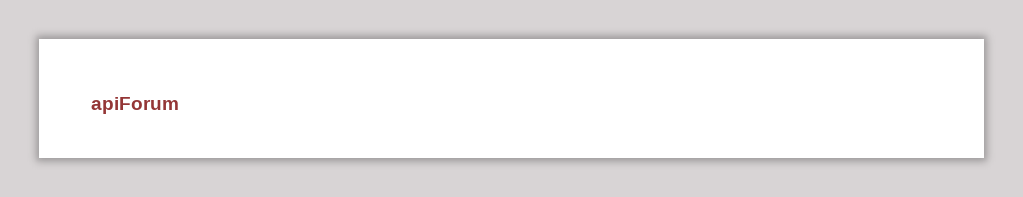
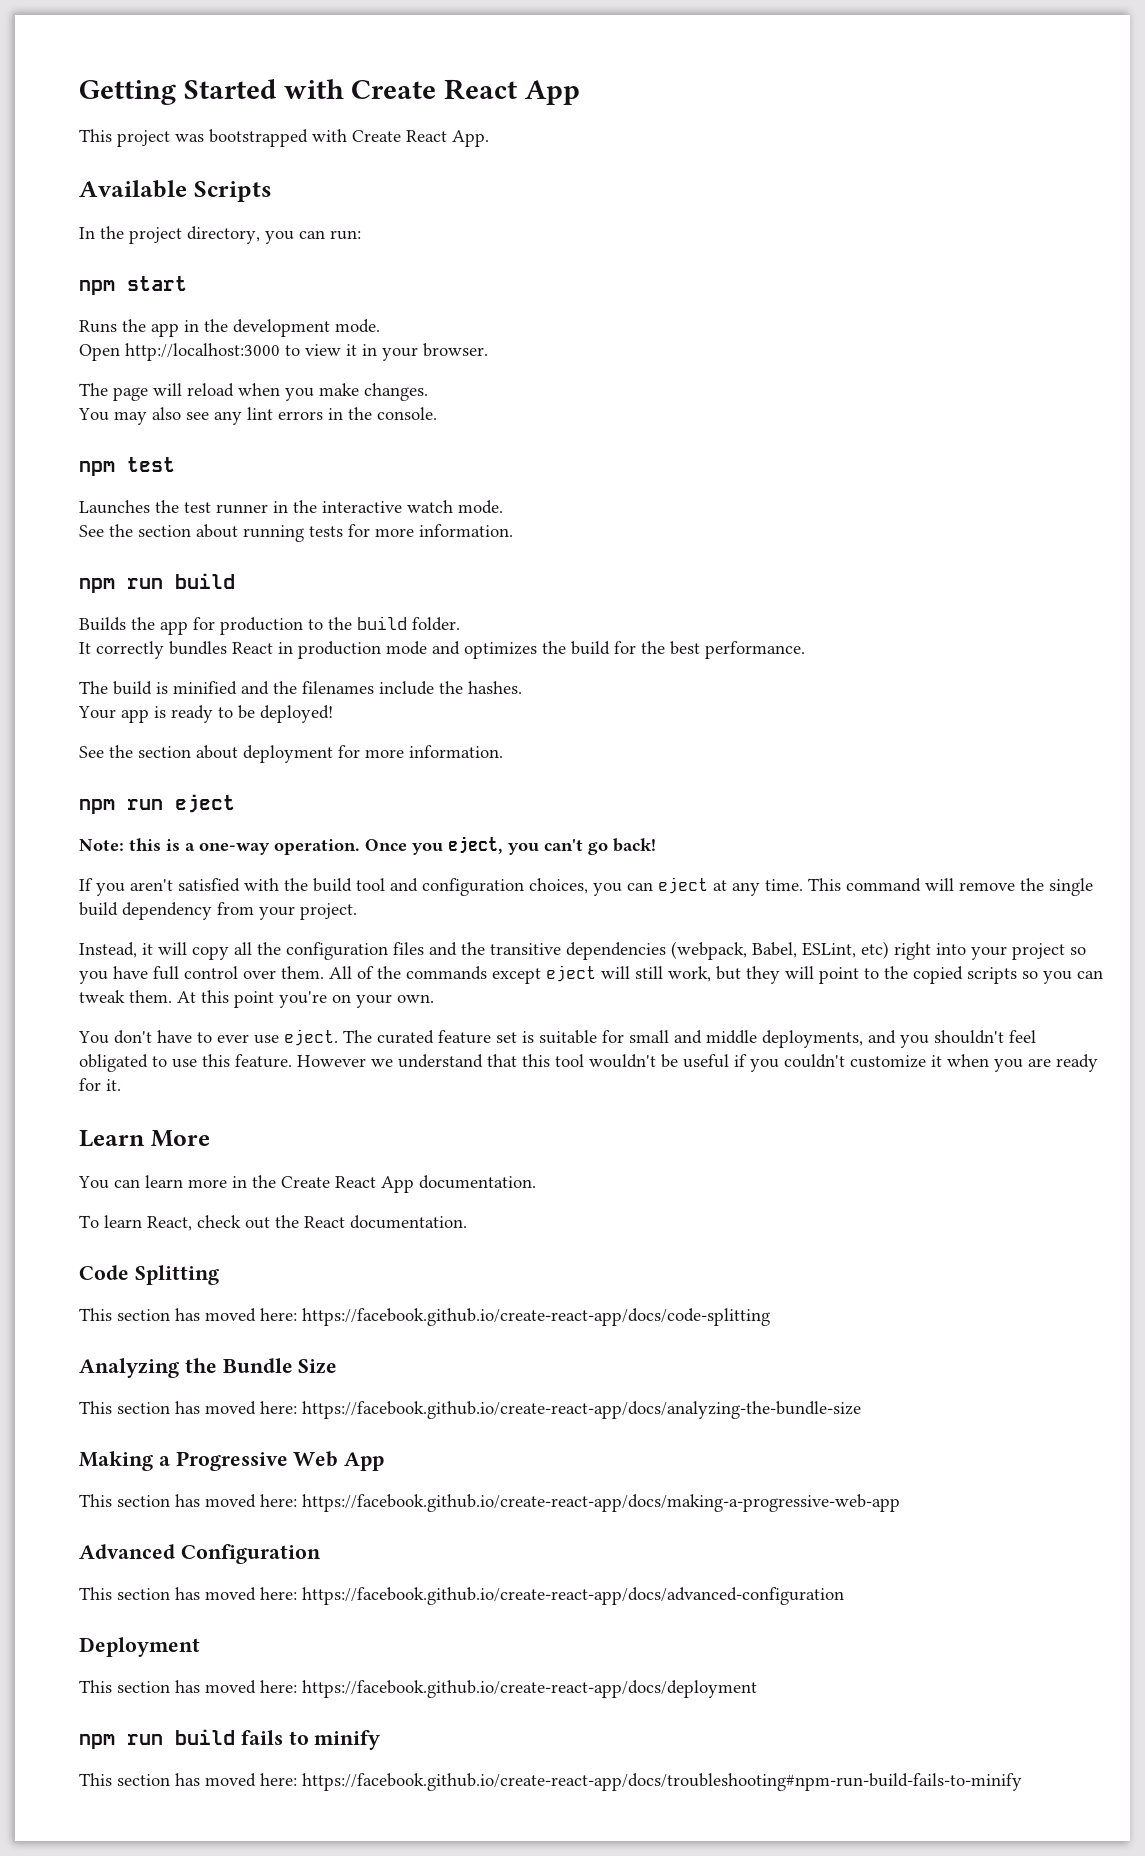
- apiForum
+ Getting Started with Create React App
+ This project was bootstrapped with Create React App.
+ Available Scripts
+ In the project directory, you can run:
+ npm start
+ Runs the app in the development mode.
+ Open http://localhost:3000 to view it in your browser.
+ The page will reload when you make changes.
+ You may also see any lint errors in the console.
+ npm test
+ Launches the test runner in the interactive watch mode.
+ See the section about running tests for more information.
+ npm run build
+ Builds the app for production to the build folder.
+ It correctly bundles React in production mode and optimizes the build for the best performance.
+ The build is minified and the filenames include the hashes.
+ Your app is ready to be deployed!
+ See the section about deployment for more information.
+ npm run eject
+ Note: this is a one-way operation. Once you eject, you can't go back!
+ If you aren't satisfied with the build tool and configuration choices, you can eject at any time. This command will remove the single build dependency from your project.
+ Instead, it will copy all the configuration files and the transitive dependencies (webpack, Babel, ESLint, etc) right into your project so you have full control over them. All of the commands except eject will still work, but they will point to the copied scripts so you can tweak them. At this point you're on your own.
+ You don't have to ever use eject. The curated feature set is suitable for small and middle deployments, and you shouldn't feel obligated to use this feature. However we understand that this tool wouldn't be useful if you couldn't customize it when you are ready for it.
+ Learn More
+ You can learn more in the Create React App documentation.
+ To learn React, check out the React documentation.
+ Code Splitting
+ This section has moved here: https://facebook.github.io/create-react-app/docs/code-splitting
+ Analyzing the Bundle Size
+ This section has moved here: https://facebook.github.io/create-react-app/docs/analyzing-the-bundle-size
+ Making a Progressive Web App
+ This section has moved here: https://facebook.github.io/create-react-app/docs/making-a-progressive-web-app
+ Advanced Configuration
+ This section has moved here: https://facebook.github.io/create-react-app/docs/advanced-configuration
+ Deployment
+ This section has moved here: https://facebook.github.io/create-react-app/docs/deployment
+ npm run build fails to minify
+ This section has moved here: https://facebook.github.io/create-react-app/docs/troubleshooting#npm-run-build-fails-to-minify

